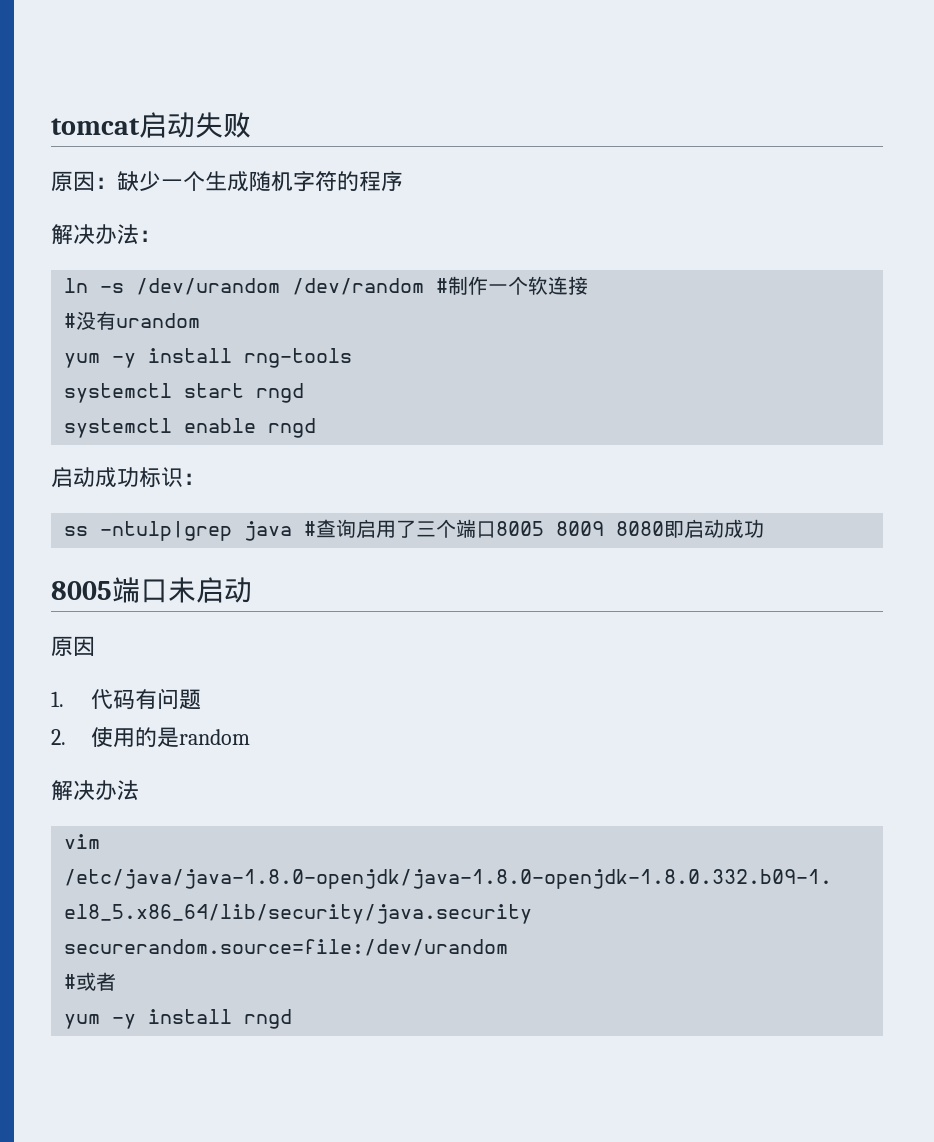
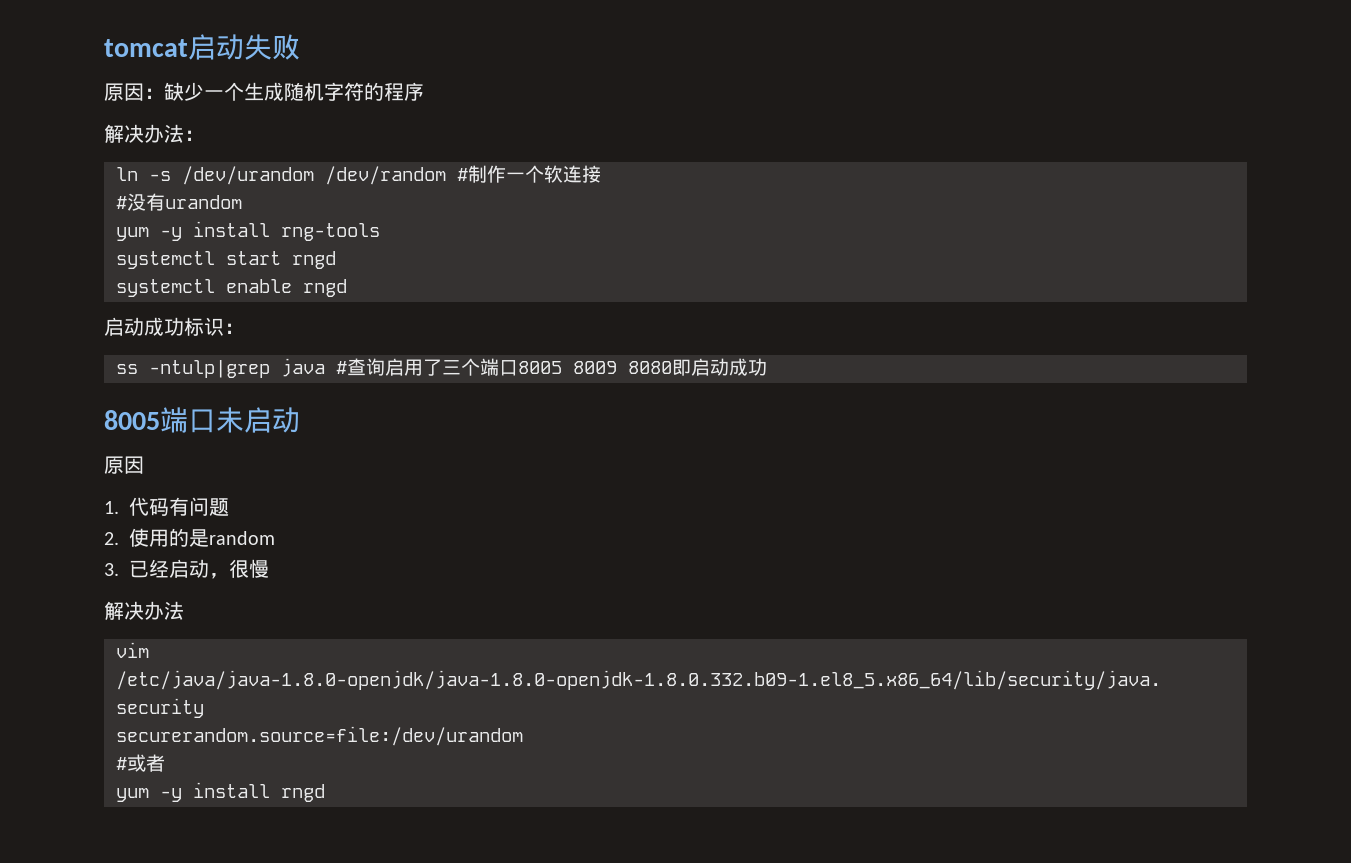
+ 3.已经启动，很慢

